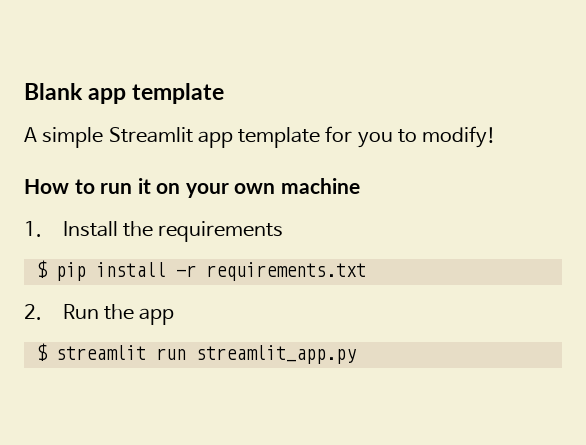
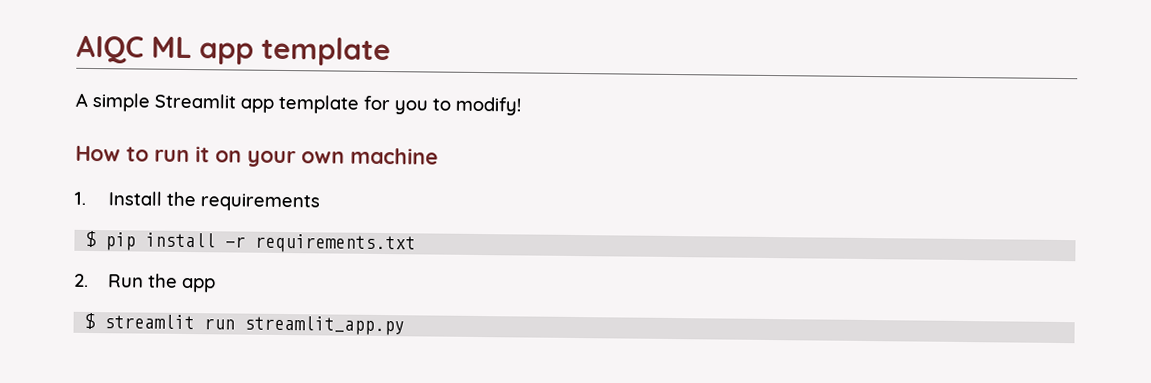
- Blank app template
+ AIQC ML app template

